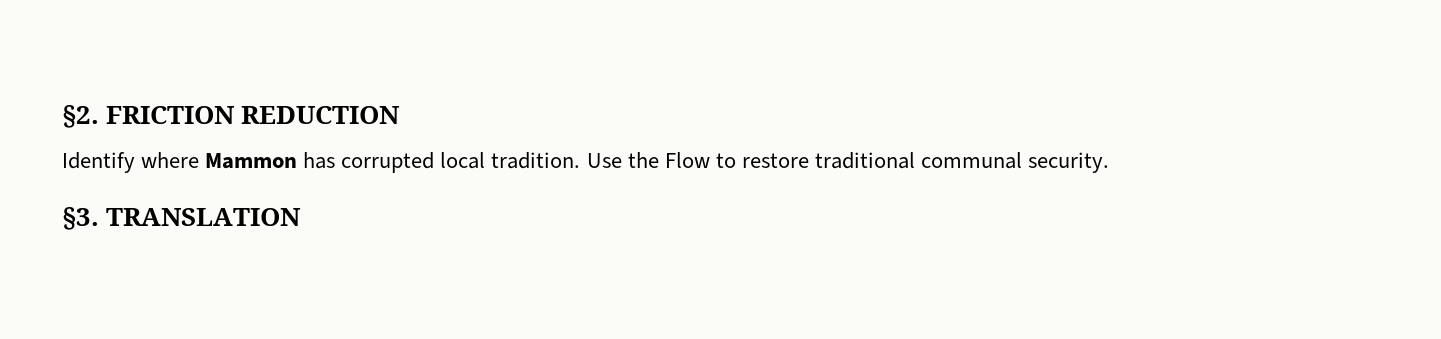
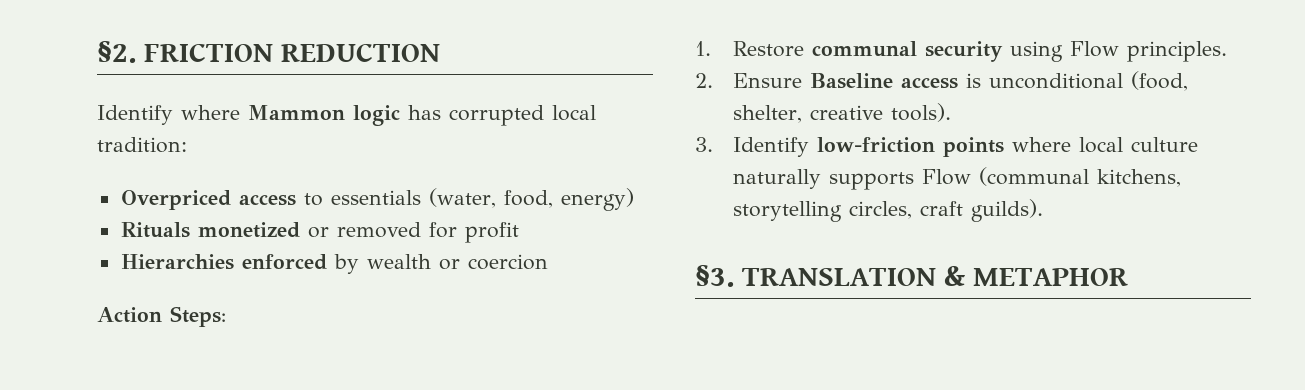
- Identify where Mammon has corrupted local tradition. Use the Flow to restore traditional communal security.
+ Identify where Mammon logic has corrupted local tradition:
+ Overpriced access to essentials (water, food, energy)
+ Rituals monetized or removed for profit
+ Hierarchies enforced by wealth or coercion
+ Action Steps:
+ 1. Restore communal security using Flow principles.
+ 2. Ensure Baseline access is unconditional (food, shelter, creative tools).
+ 3. Identify low-friction points where local culture naturally supports Flow (communal kitchens, storytelling circles, craft guilds).
- TRANSLATION
+ TRANSLATION & METAPHOR

